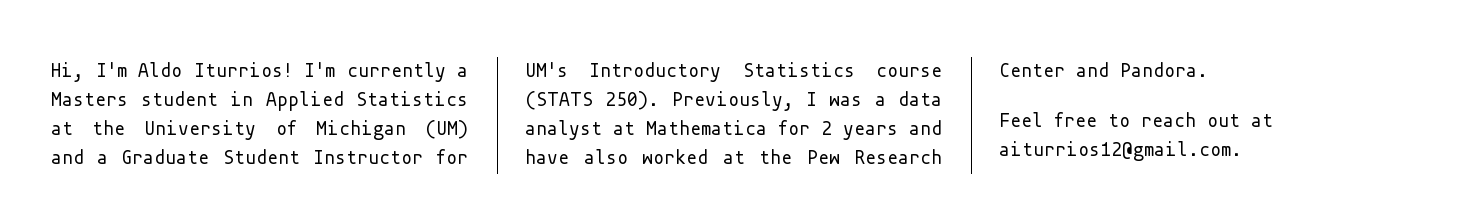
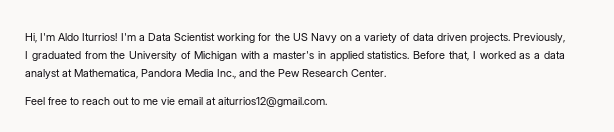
- I'm currently a Masters student in Applied Statistics at the University of Michigan (UM) and a Graduate Student Instructor for UM's Introductory Statistics course (STATS 250). Previously, I was a data analyst at Mathematica for 2 years and have also worked at the Pew Research Center and Pandora.
+ I'm a Data Scientist working for the US Navy on a variety of data driven projects. Previously, I graduated from the University of Michigan with a master's in applied statistics. Before that, I worked as a data analyst at Mathematica, Pandora Media Inc., and the Pew Research Center.
- Feel free to reach out at aiturrios12@gmail.com.
+ Feel free to reach out to me vie email at aiturrios12@gmail.com.

